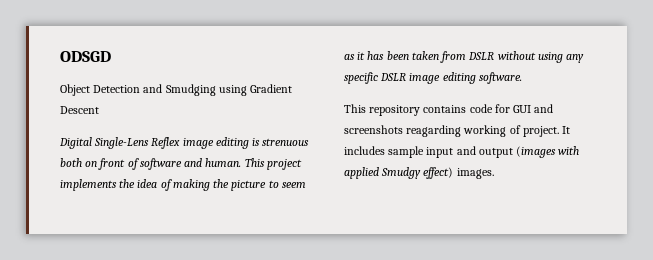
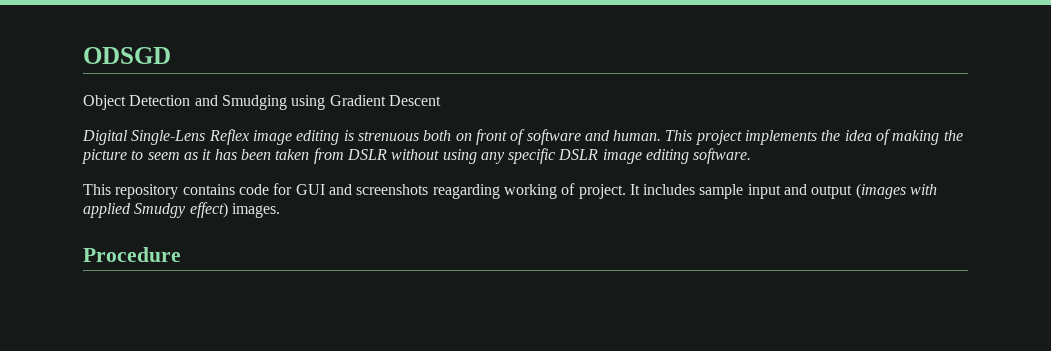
+ Procedure

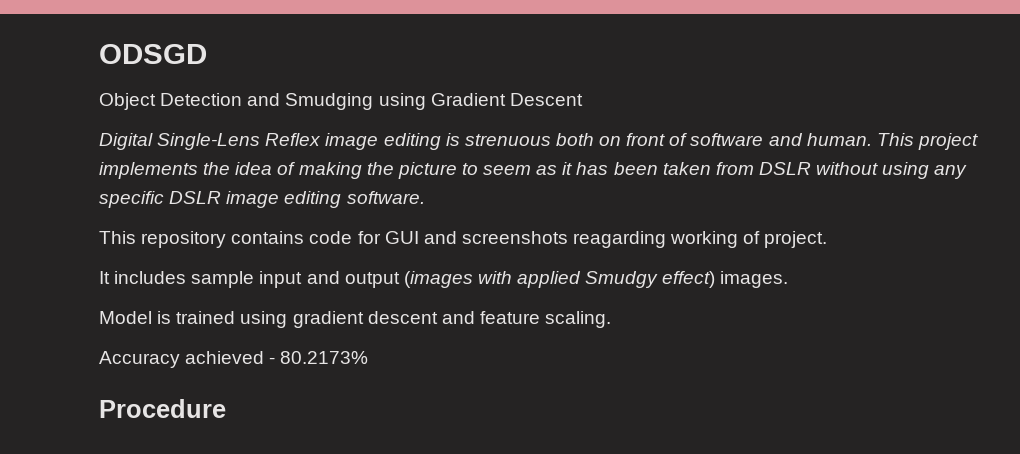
- This repository contains code for GUI and screenshots reagarding working of project. It includes sample input and output (images with applied Smudgy effect) images.
+ This repository contains code for GUI and screenshots reagarding working of project.
+ It includes sample input and output (images with applied Smudgy effect) images.
+ Model is trained using gradient descent and feature scaling.
+ Accuracy achieved - 80.2173%

